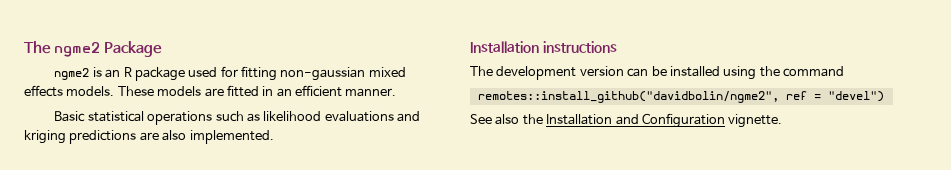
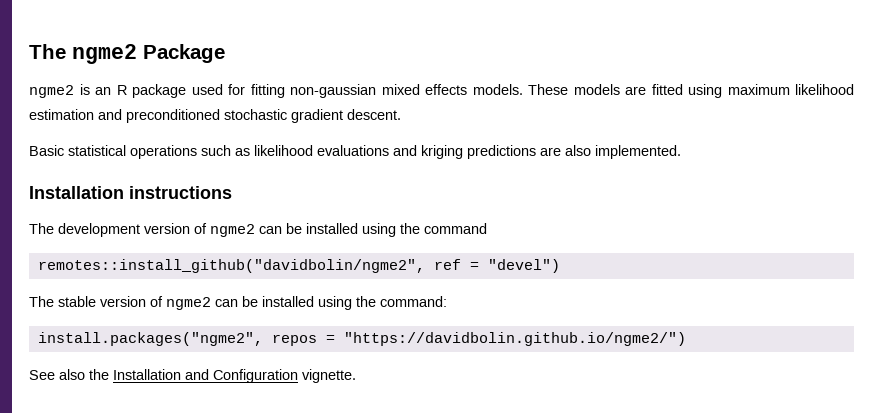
- These models are fitted in an efficient manner.
+ These models are fitted using maximum likelihood estimation and preconditioned stochastic gradient descent.
- The development version can be installed using the command
+ The development version of ngme2 can be installed using the command
+ The stable version of ngme2 can be installed using the command:
+ install.packages("ngme2", repos = "https://davidbolin.github.io/ngme2/")

